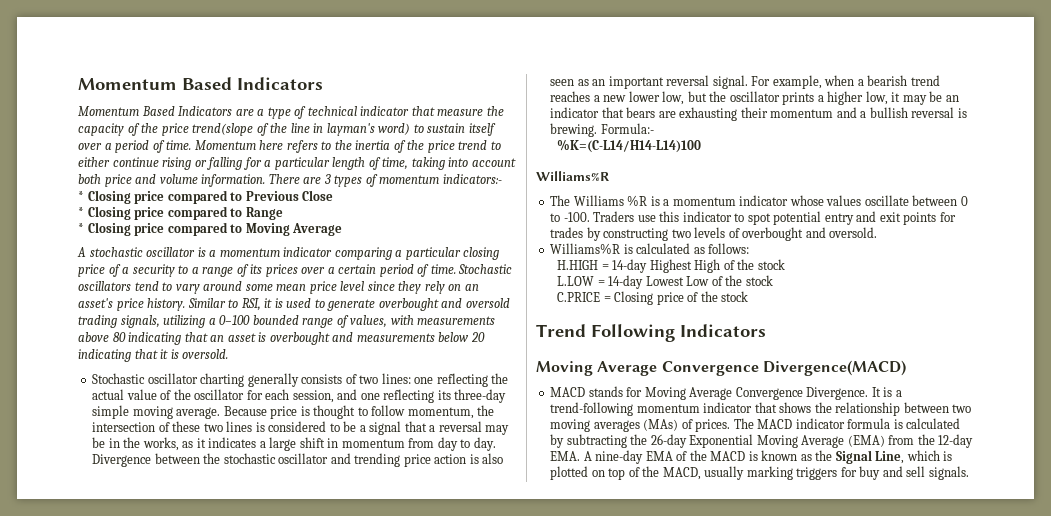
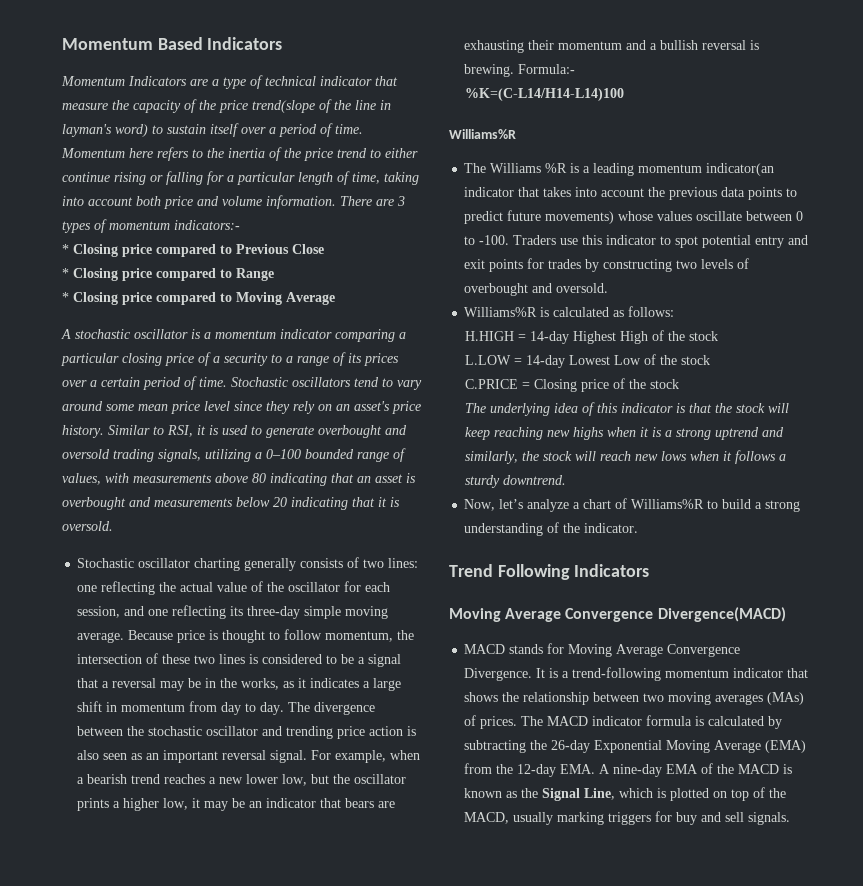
- Momentum Based Indicators are a type of technical indicator that measure the capacity of the price trend(slope of the line in layman's word) to sustain itself over a period of time.
+ Momentum Indicators are a type of technical indicator that measure the capacity of the price trend(slope of the line in layman's word) to sustain itself over a period of time.
- Divergence between the stochastic oscillator and trending price action is also seen as an important reversal signal.
+ The divergence between the stochastic oscillator and trending price action is also seen as an important reversal signal.
- The Williams %R is a momentum indicator whose values oscillate between 0 to -100.
+ The Williams %R is a leading momentum indicator(an indicator that takes into account the previous data points to predict future movements) whose values oscillate between 0 to -100.
+ The underlying idea of this indicator is that the stock will keep reaching new highs when it is a strong uptrend and similarly, the stock will reach new lows when it follows a sturdy downtrend.
+ Now, let’s analyze a chart of Williams%R to build a strong understanding of the indicator.

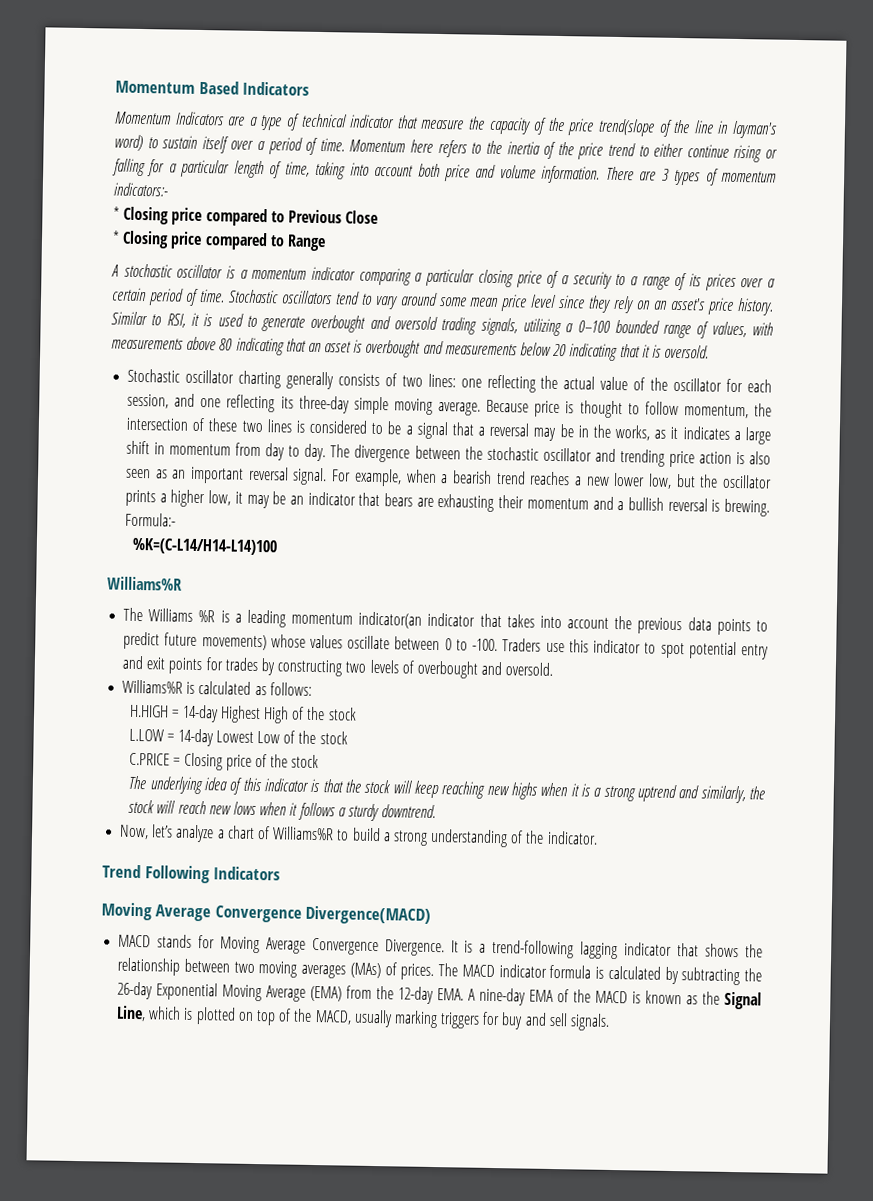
- * Closing price compared to Moving Average
- It is a trend-following momentum indicator that shows the relationship between two moving averages (MAs) of prices.
+ It is a trend-following lagging indicator that shows the relationship between two moving averages (MAs) of prices.

